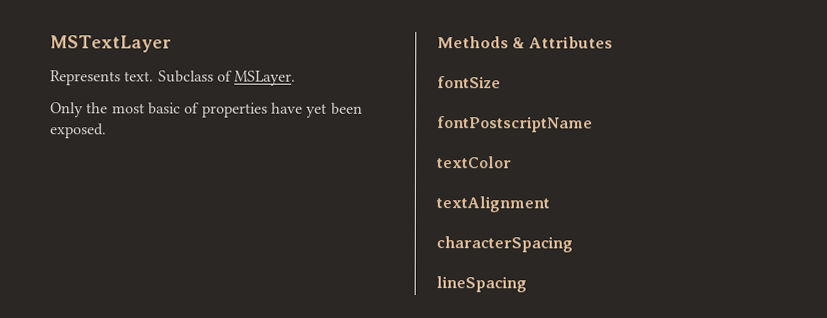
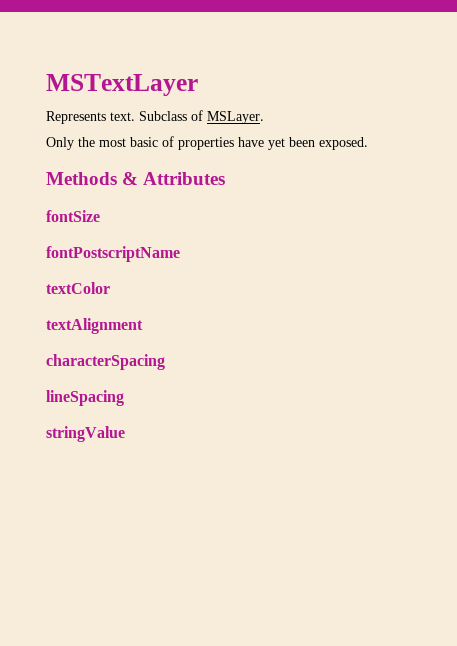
+ stringValue

